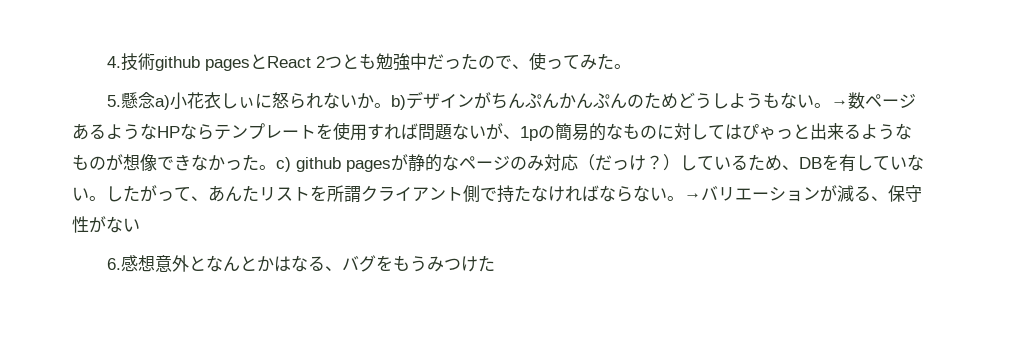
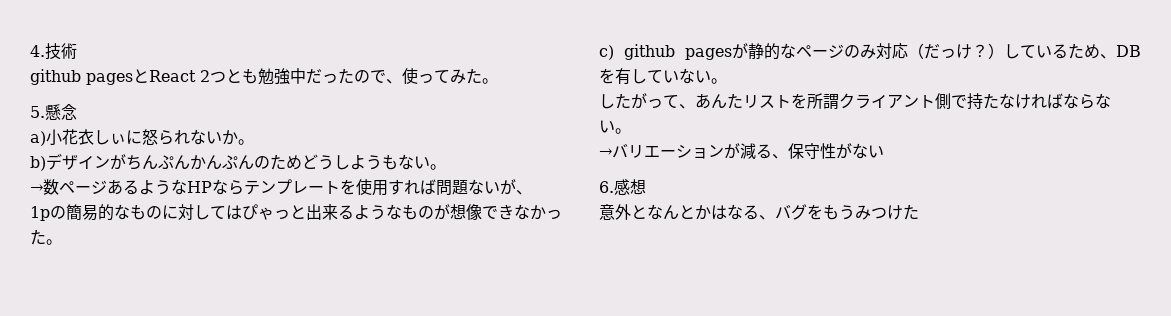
- 4.技術github pagesとReact 2つとも勉強中だったので、使ってみた。
+ 4.技術
+ github pagesとReact 2つとも勉強中だったので、使ってみた。
- 5.懸念a)小花衣しぃに怒られないか。b)デザインがちんぷんかんぷんのためどうしようもない。→数ページあるようなHPならテンプレートを使用すれば問題ないが、1pの簡易的なものに対してはぴゃっと出来るようなものが想像できなかった。c) github pagesが静的なページのみ対応（だっけ？）しているため、DBを有していない。したがって、あんたリストを所謂クライアント側で持たなければならない。→バリエーションが減る、保守性がない
+ 5.懸念
+ a)小花衣しぃに怒られないか。
+ b)デザインがちんぷんかんぷんのためどうしようもない。
+ →数ページあるようなHPならテンプレートを使用すれば問題ないが、
+ 1pの簡易的なものに対してはぴゃっと出来るようなものが想像できなかった。
+ c) github pagesが静的なページのみ対応（だっけ？）しているため、DBを有していない。
+ したがって、あんたリストを所謂クライアント側で持たなければならない。
+ →バリエーションが減る、保守性がない
- 6.感想意外となんとかはなる、バグをもうみつけた
+ 6.感想
+ 意外となんとかはなる、バグをもうみつけた

